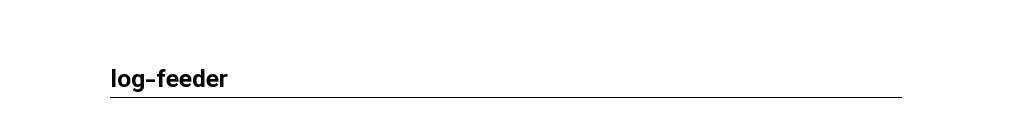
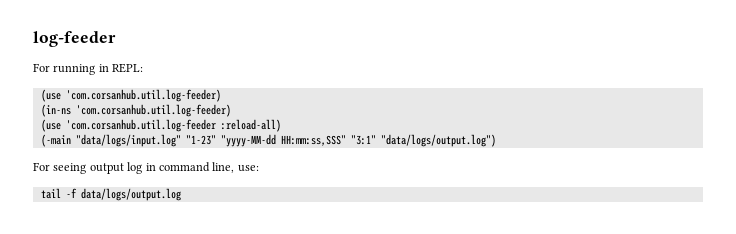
+ For running in REPL:
+ (use 'com.corsanhub.util.log-feeder)
+ (in-ns 'com.corsanhub.util.log-feeder)
+ (use 'com.corsanhub.util.log-feeder :reload-all)
+ (-main "data/logs/input.log" "1-23" "yyyy-MM-dd HH:mm:ss,SSS" "3:1" "data/logs/output.log")
+ For seeing output log in command line, use:
+ tail -f data/logs/output.log

